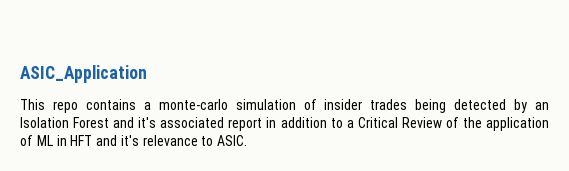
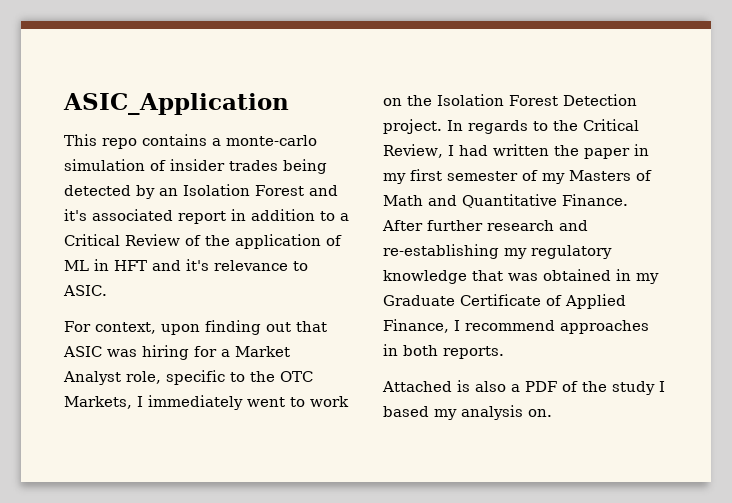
+ For context, upon finding out that ASIC was hiring for a Market Analyst role, specific to the OTC Markets, I immediately went to work on the Isolation Forest Detection project. In regards to the Critical Review, I had written the paper in my first semester of my Masters of Math and Quantitative Finance. After further research and re-establishing my regulatory knowledge that was obtained in my Graduate Certificate of Applied Finance, I recommend approaches in both reports.
+ Attached is also a PDF of the study I based my analysis on.

